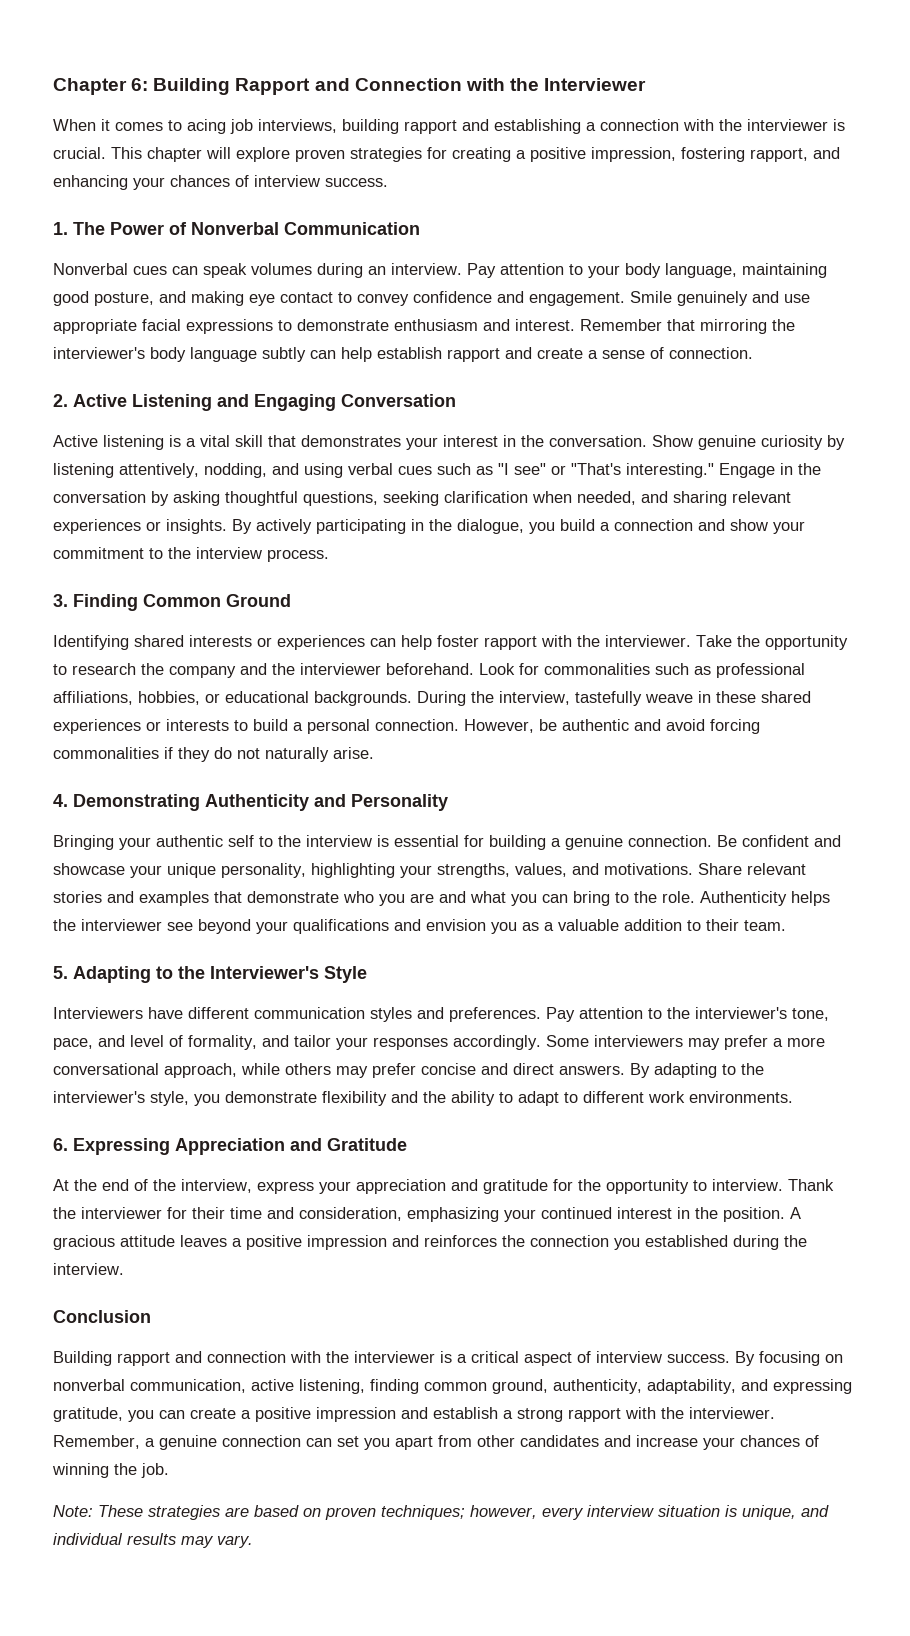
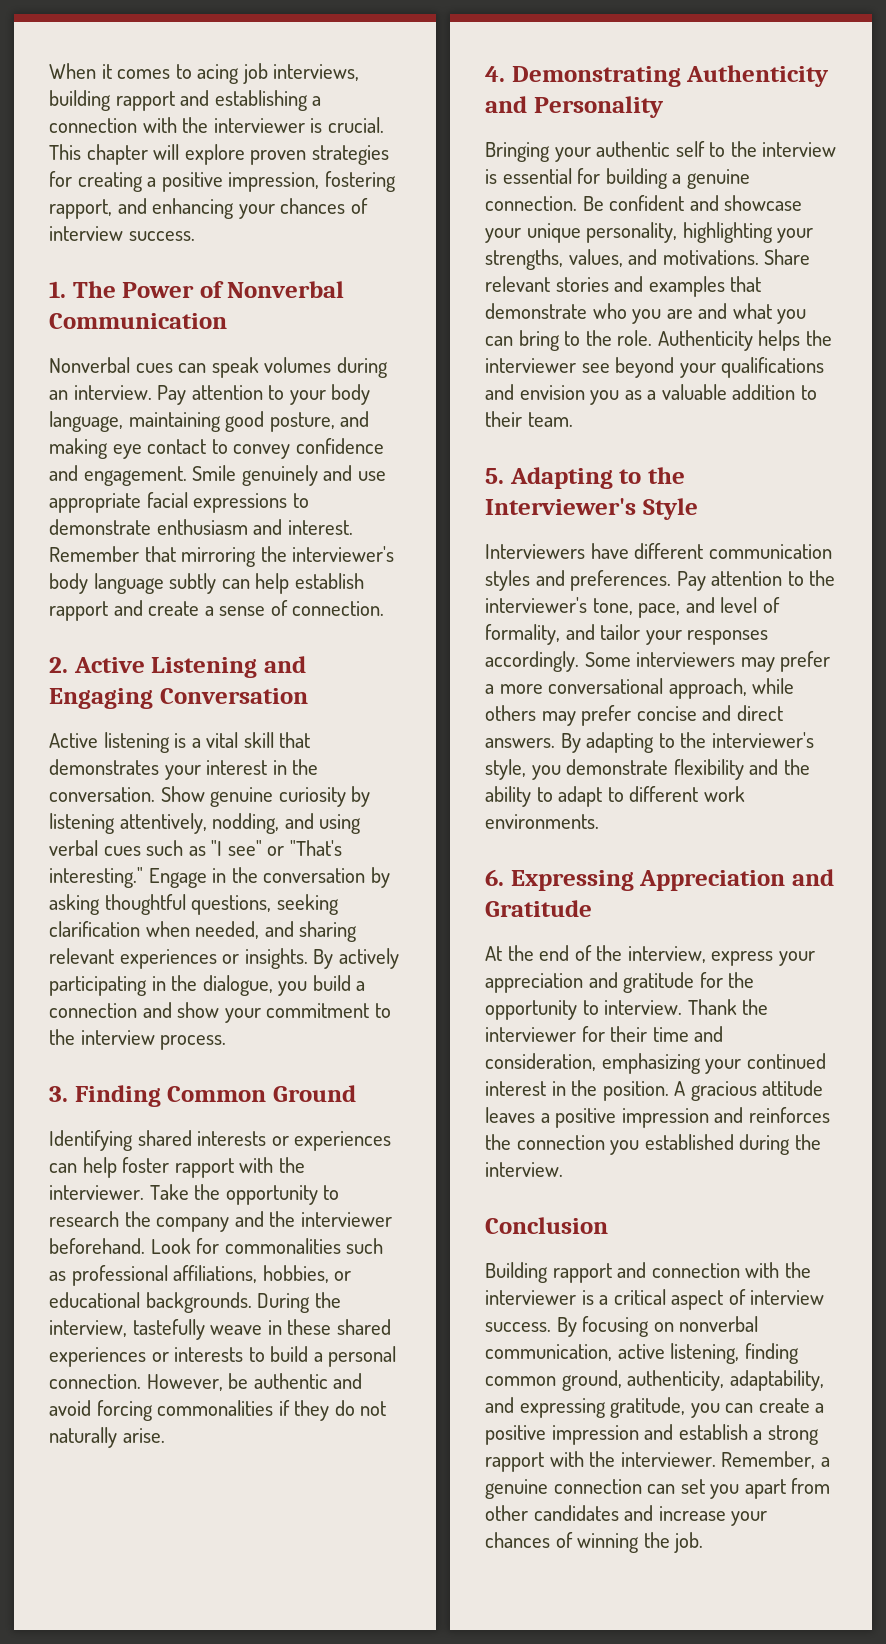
- Chapter 6: Building Rapport and Connection with the Interviewer
- Note: These strategies are based on proven techniques; however, every interview situation is unique, and individual results may vary.

